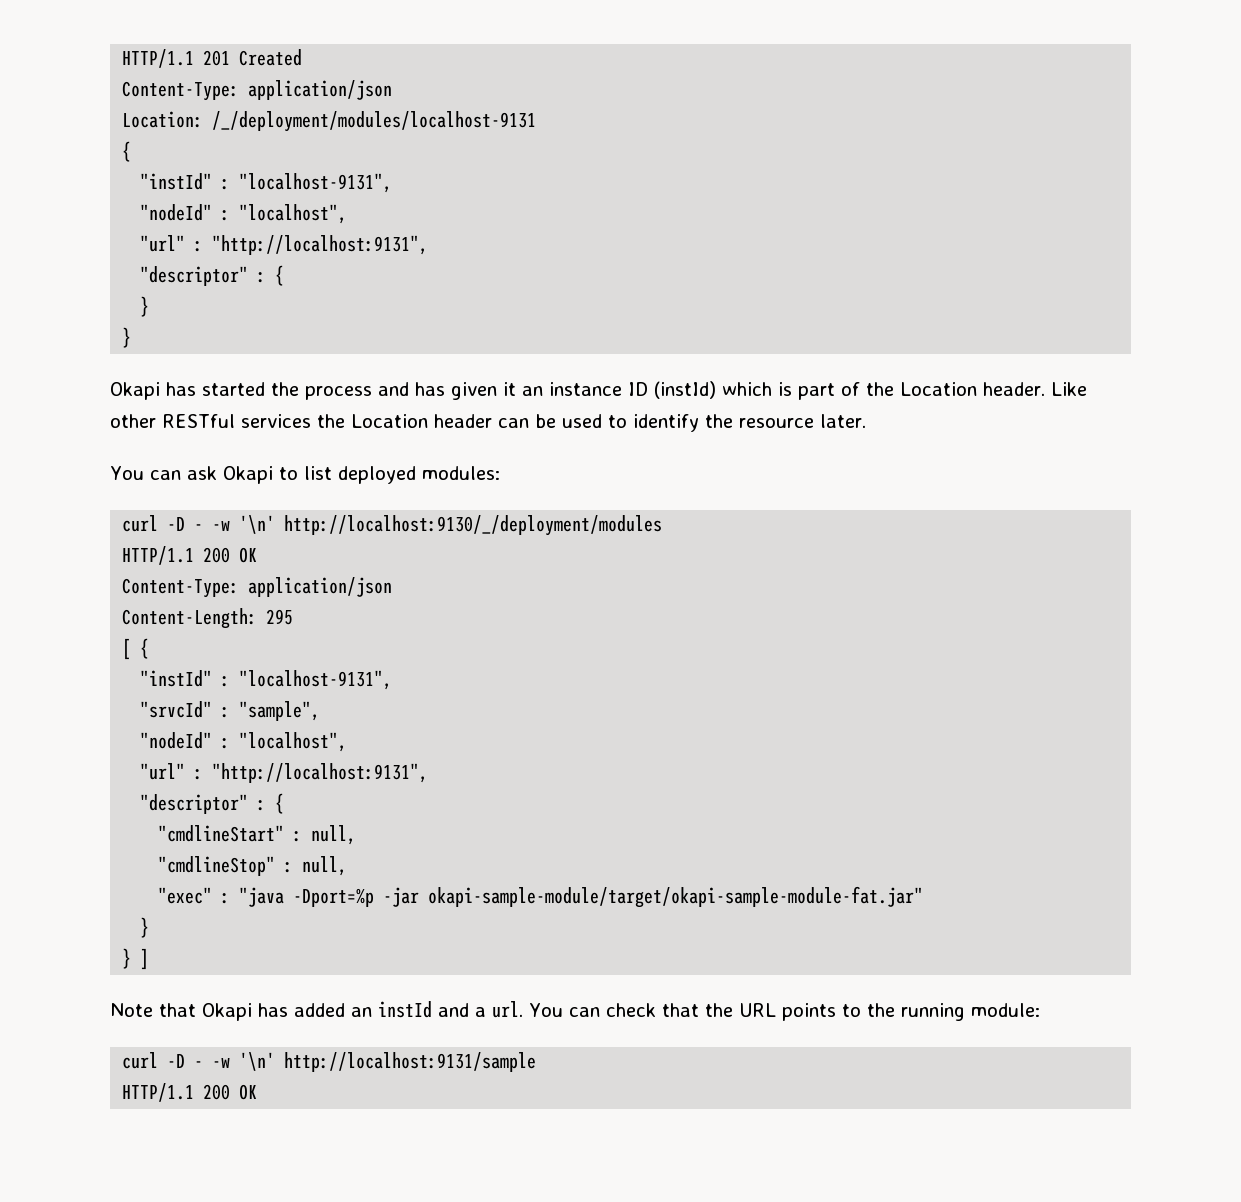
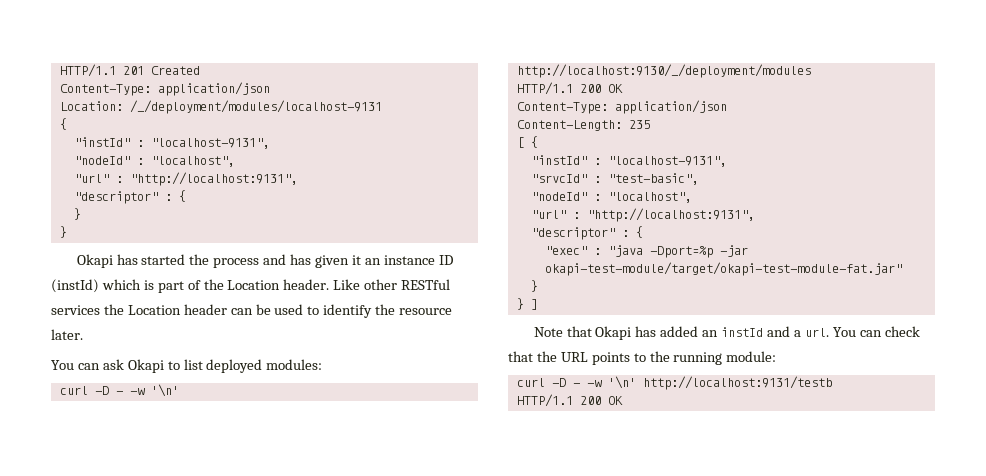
- Content-Length: 295
+ Content-Length: 235
- "srvcId" : "sample",
+ "srvcId" : "test-basic",
  "nodeId" : "localhost",
  "url" : "http://localhost:9131",
  "descriptor" : {
- "cmdlineStart" : null,
- "cmdlineStop" : null,
- "exec" : "java -Dport=%p -jar okapi-sample-module/target/okapi-sample-module-fat.jar"
+ "exec" : "java -Dport=%p -jar okapi-test-module/target/okapi-test-module-fat.jar"
- curl -D - -w '\n' http://localhost:9131/sample
+ curl -D - -w '\n' http://localhost:9131/testb

